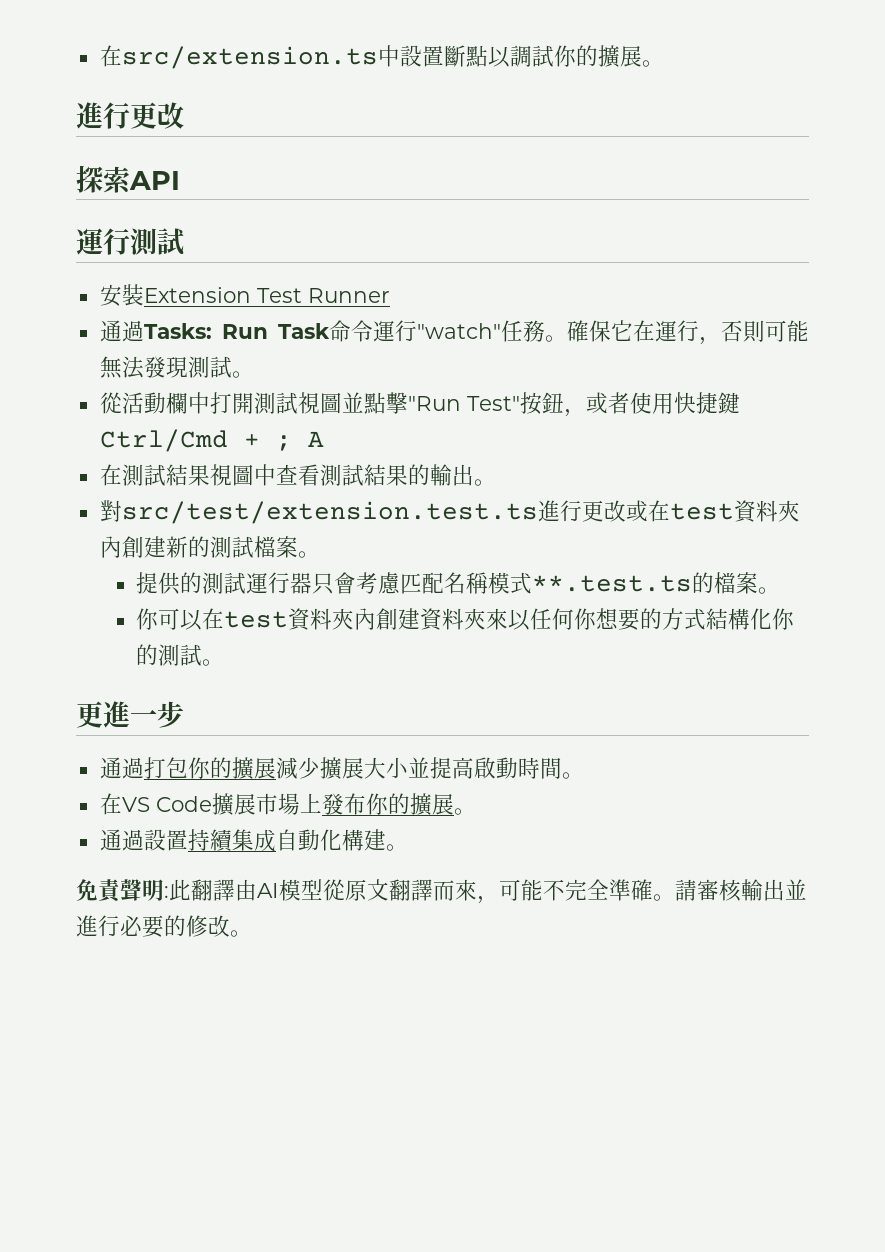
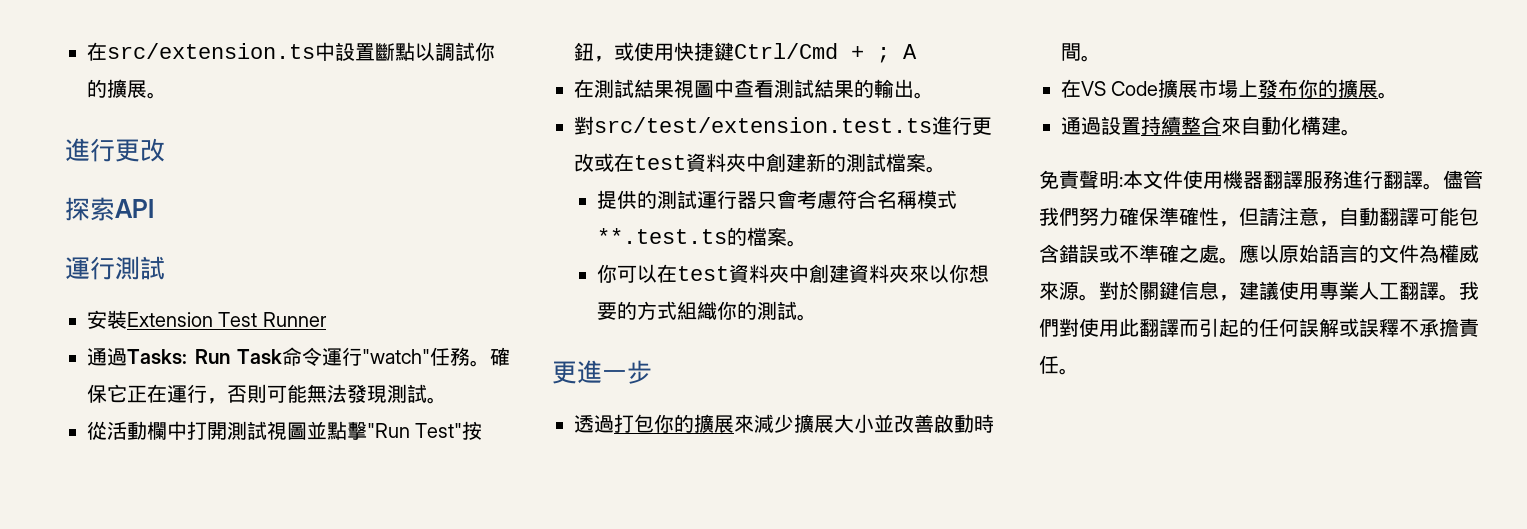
- 確保它在運行，否則可能無法發現測試。
+ 確保它正在運行，否則可能無法發現測試。
- 從活動欄中打開測試視圖並點擊"Run Test"按鈕，或者使用快捷鍵Ctrl/Cmd + ; A
+ 從活動欄中打開測試視圖並點擊"Run Test"按鈕，或使用快捷鍵Ctrl/Cmd + ; A
- 對src/test/extension.test.ts進行更改或在test資料夾內創建新的測試檔案。
+ 對src/test/extension.test.ts進行更改或在test資料夾中創建新的測試檔案。
- 提供的測試運行器只會考慮匹配名稱模式**.test.ts的檔案。
+ 提供的測試運行器只會考慮符合名稱模式**.test.ts的檔案。
- 你可以在test資料夾內創建資料夾來以任何你想要的方式結構化你的測試。
+ 你可以在test資料夾中創建資料夾來以你想要的方式組織你的測試。
- 通過打包你的擴展減少擴展大小並提高啟動時間。
+ 透過打包你的擴展來減少擴展大小並改善啟動時間。
- 通過設置持續集成自動化構建。
+ 通過設置持續整合來自動化構建。
- 免責聲明:此翻譯由AI模型從原文翻譯而來，可能不完全準確。請審核輸出並進行必要的修改。
+ 免責聲明:本文件使用機器翻譯服務進行翻譯。儘管我們努力確保準確性，但請注意，自動翻譯可能包含錯誤或不準確之處。應以原始語言的文件為權威來源。對於關鍵信息，建議使用專業人工翻譯。我們對使用此翻譯而引起的任何誤解或誤釋不承擔責任。

